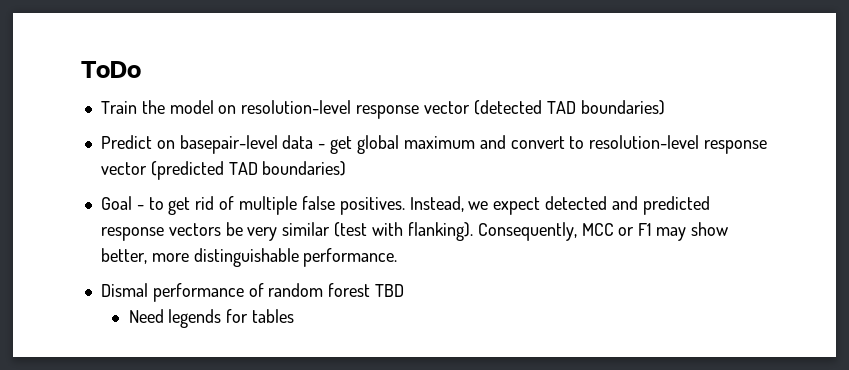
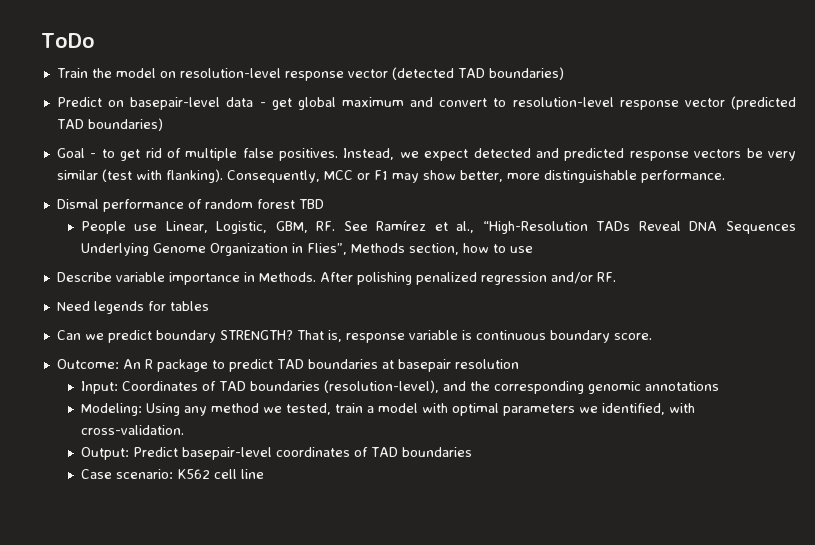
+ People use Linear, Logistic, GBM, RF. See Ramírez et al., “High-Resolution TADs Reveal DNA Sequences Underlying Genome Organization in Flies”, Methods section, how to use
+ Describe variable importance in Methods. After polishing penalized regression and/or RF.
  Need legends for tables
+ Can we predict boundary STRENGTH? That is, response variable is continuous boundary score.
+ Outcome: An R package to predict TAD boundaries at basepair resolution
+ Input: Coordinates of TAD boundaries (resolution-level), and the corresponding genomic annotations
+ Modeling: Using any method we tested, train a model with optimal parameters we identified, with cross-validation.
+ Output: Predict basepair-level coordinates of TAD boundaries
+ Case scenario: K562 cell line

